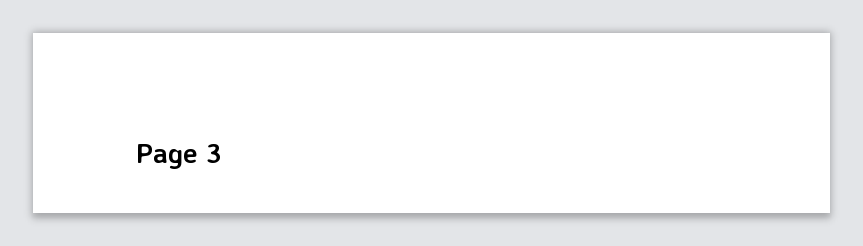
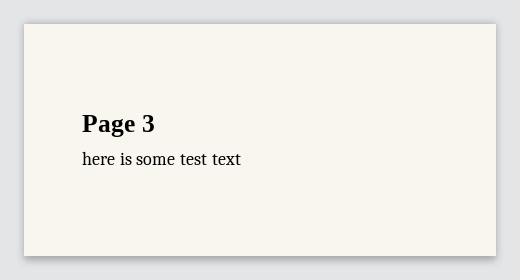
+ here is some test text

